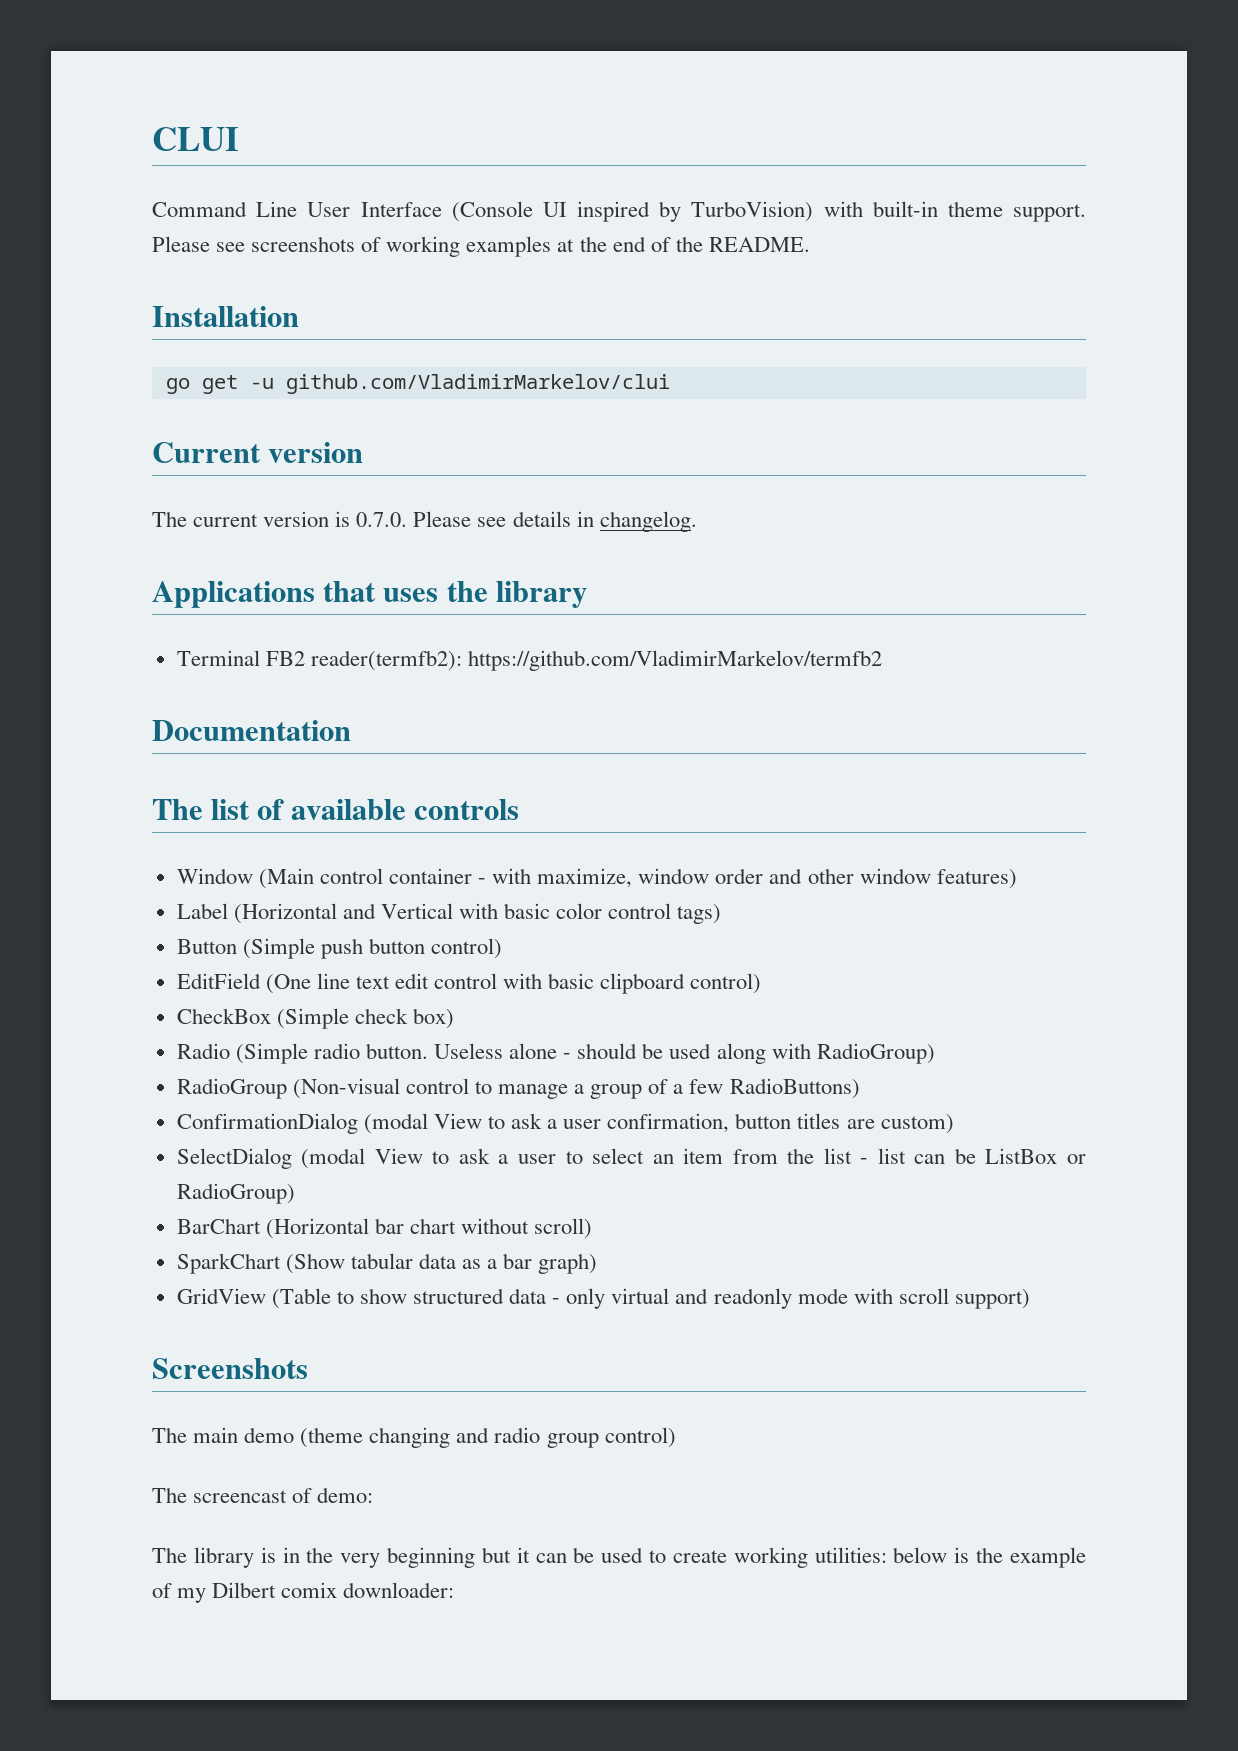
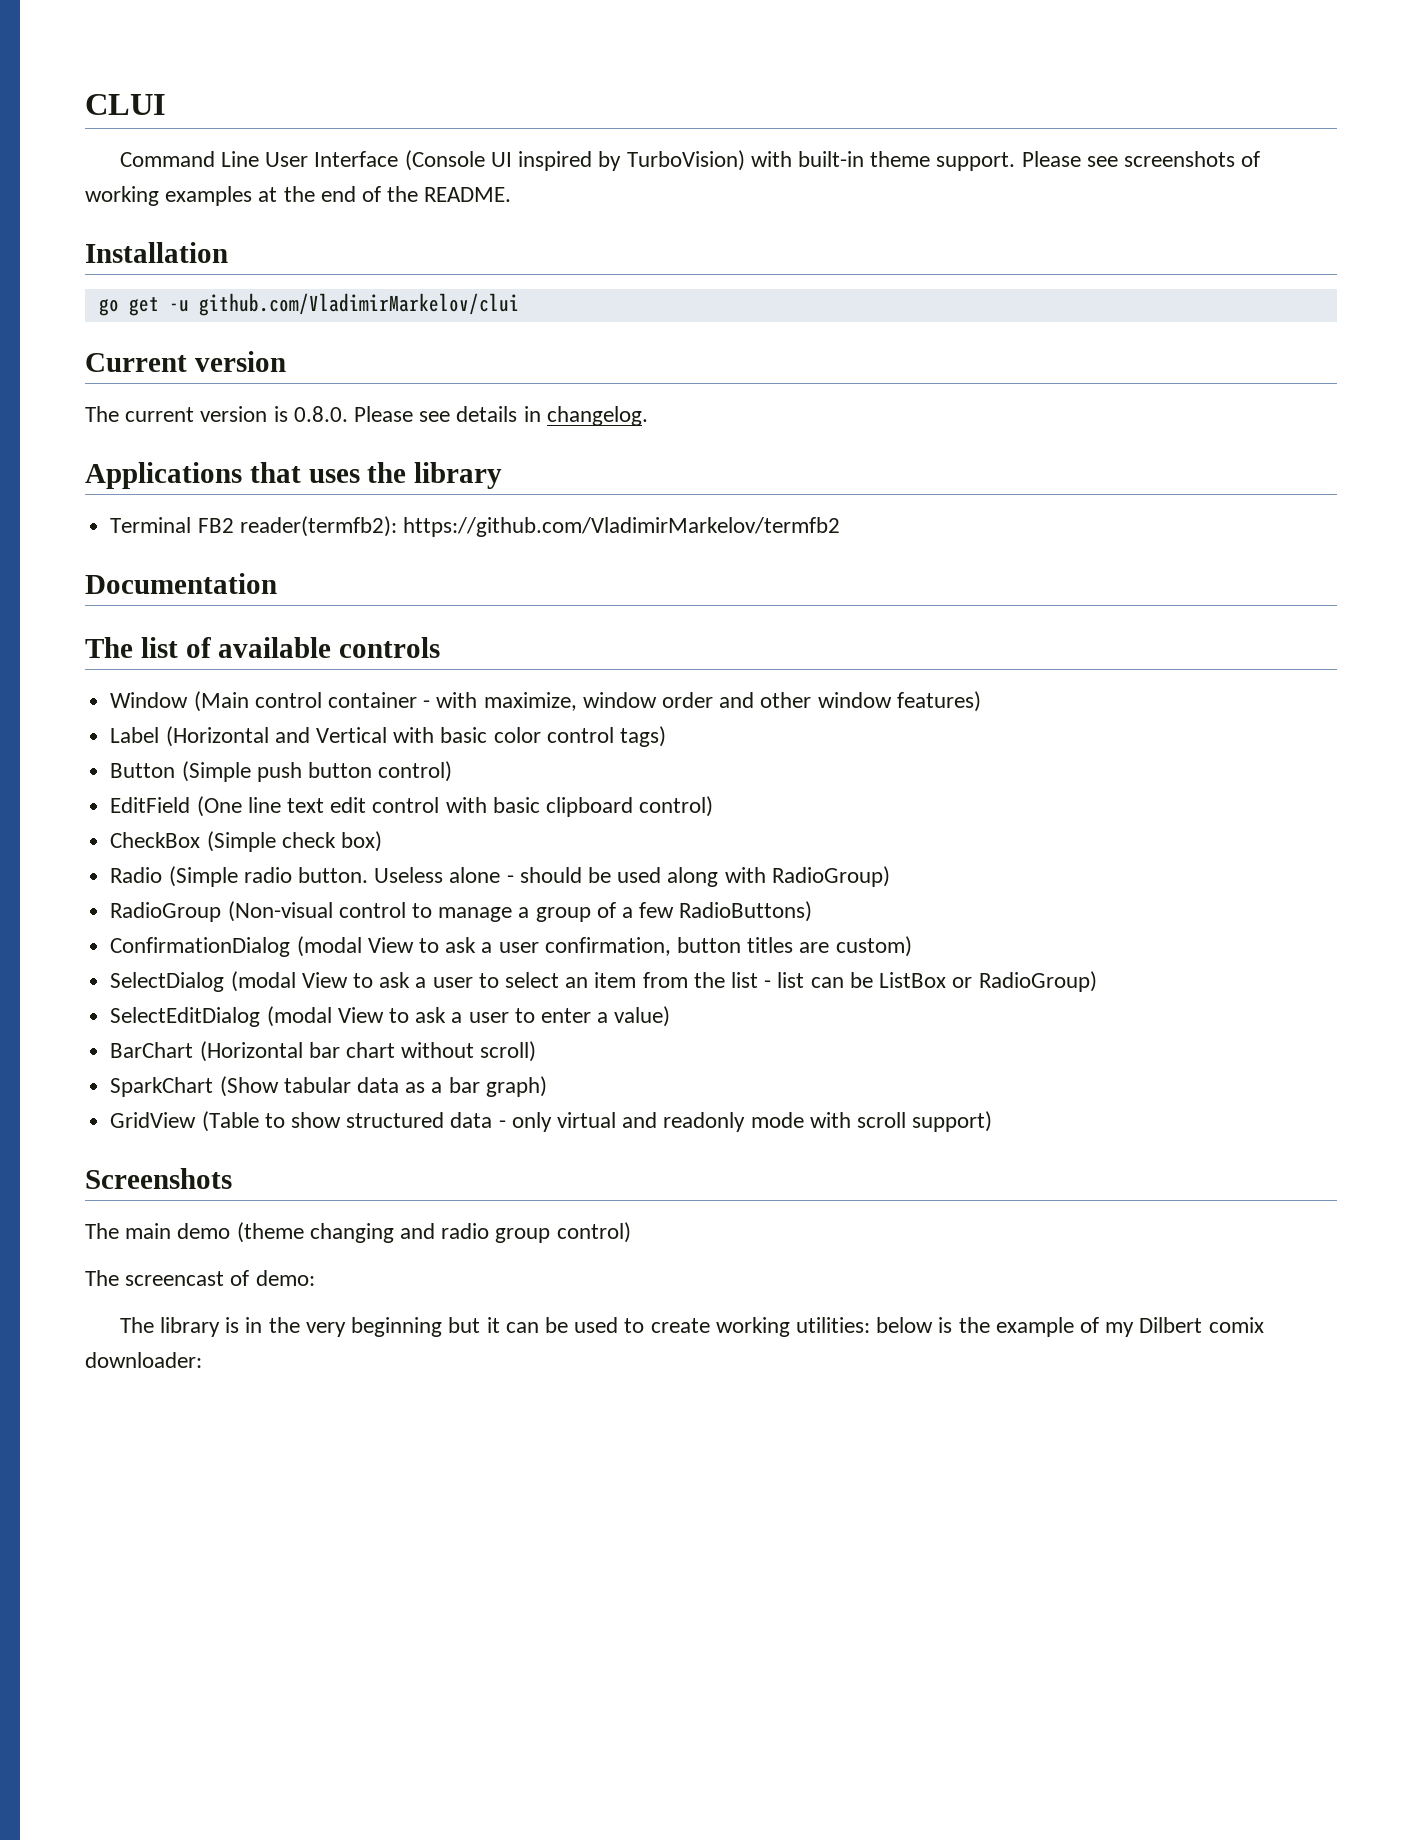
- The current version is 0.7.0. Please see details in changelog.
+ The current version is 0.8.0. Please see details in changelog.
+ SelectEditDialog (modal View to ask a user to enter a value)

